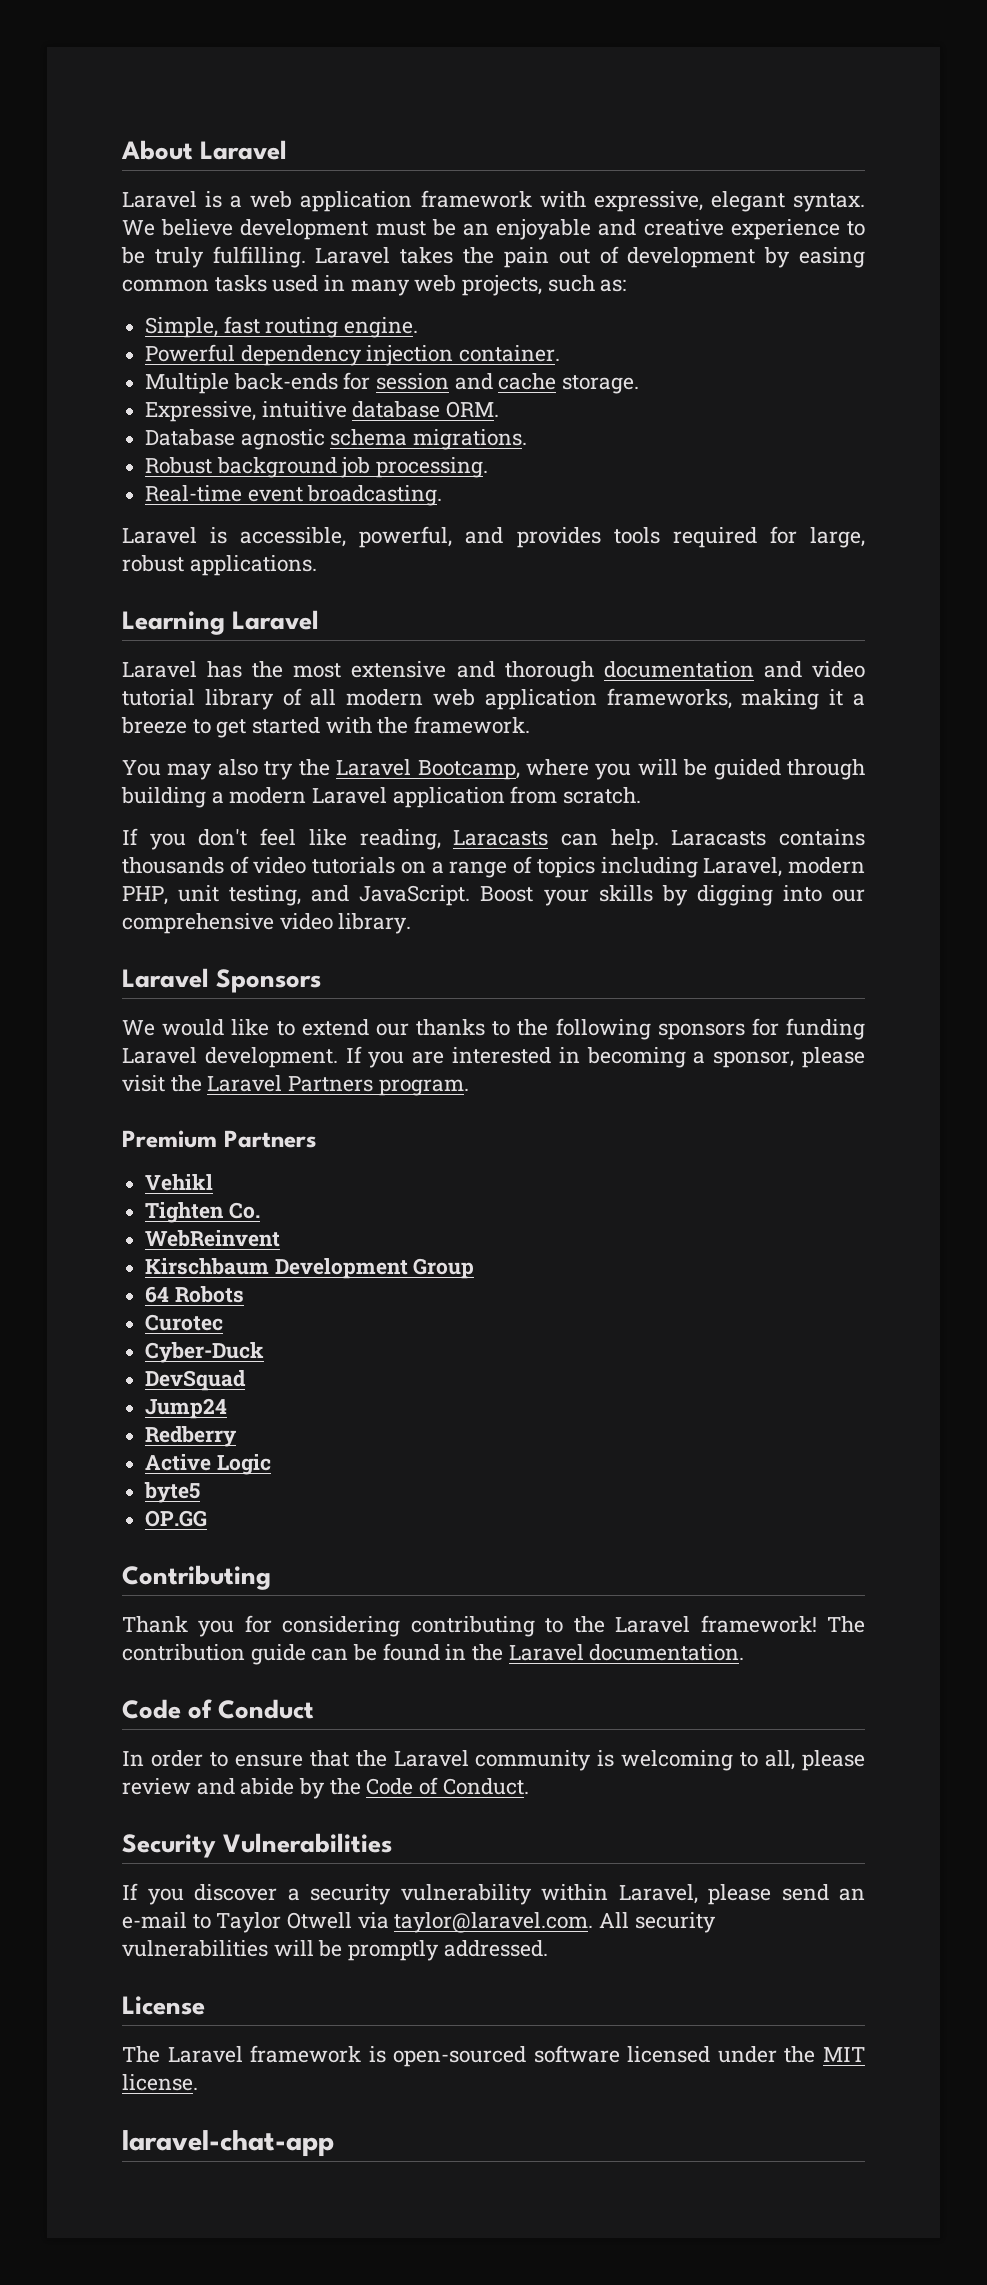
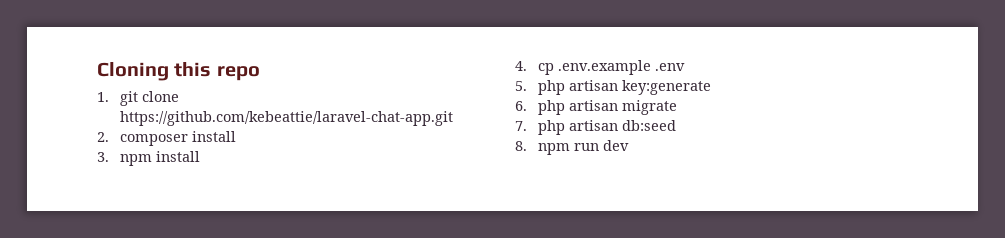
- About Laravel
- Laravel is a web application framework with expressive, elegant syntax. We believe development must be an enjoyable and creative experience to be truly fulfilling. Laravel takes the pain out of development by easing common tasks used in many web projects, such as:
- Simple, fast routing engine.
- Powerful dependency injection container.
- Multiple back-ends for session and cache storage.
- Expressive, intuitive database ORM.
- Database agnostic schema migrations.
- Robust background job processing.
- Real-time event broadcasting.
- Laravel is accessible, powerful, and provides tools required for large, robust applications.
- Learning Laravel
- Laravel has the most extensive and thorough documentation and video tutorial library of all modern web application frameworks, making it a breeze to get started with the framework.
- You may also try the Laravel Bootcamp, where you will be guided through building a modern Laravel application from scratch.
- If you don't feel like reading, Laracasts can help. Laracasts contains thousands of video tutorials on a range of topics including Laravel, modern PHP, unit testing, and JavaScript. Boost your skills by digging into our comprehensive video library.
- Laravel Sponsors
- We would like to extend our thanks to the following sponsors for funding Laravel development. If you are interested in becoming a sponsor, please visit the Laravel Partners program.
- Premium Partners
- Vehikl
- Tighten Co.
- WebReinvent
- Kirschbaum Development Group
- 64 Robots
- Curotec
- Cyber-Duck
- DevSquad
- Jump24
- Redberry
- Active Logic
- byte5
- OP.GG
- Contributing
- Thank you for considering contributing to the Laravel framework! The contribution guide can be found in the Laravel documentation.
- Code of Conduct
- In order to ensure that the Laravel community is welcoming to all, please review and abide by the Code of Conduct.
- Security Vulnerabilities
- If you discover a security vulnerability within Laravel, please send an e-mail to Taylor Otwell via taylor@laravel.com. All security vulnerabilities will be promptly addressed.
- License
- The Laravel framework is open-sourced software licensed under the MIT license.
- laravel-chat-app
+ Cloning this repo
+ 1. git clone https://github.com/kebeattie/laravel-chat-app.git
+ 2. composer install
+ 3. npm install
+ 4. cp .env.example .env
+ 5. php artisan key:generate
+ 6. php artisan migrate
+ 7. php artisan db:seed
+ 8. npm run dev

